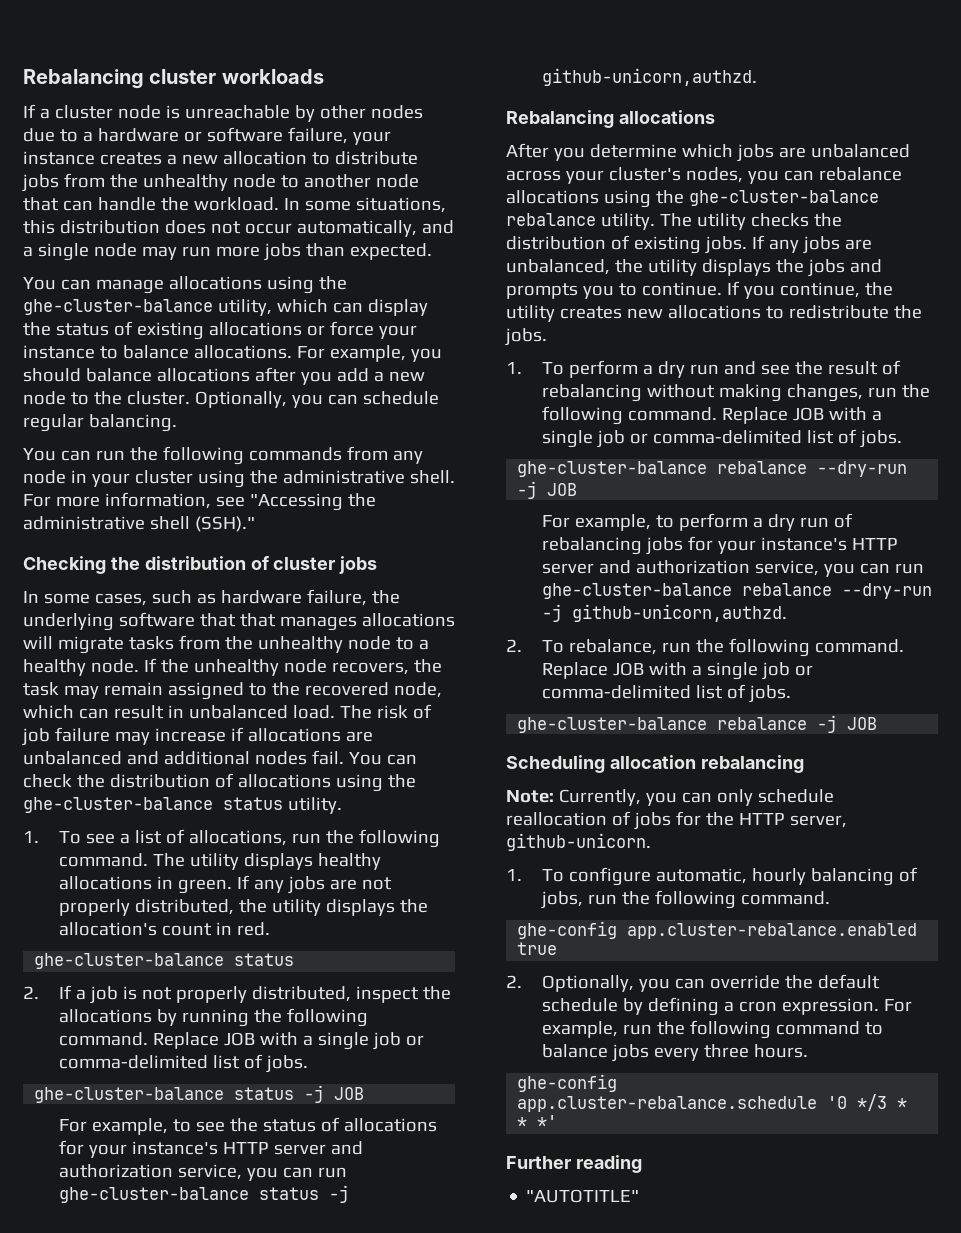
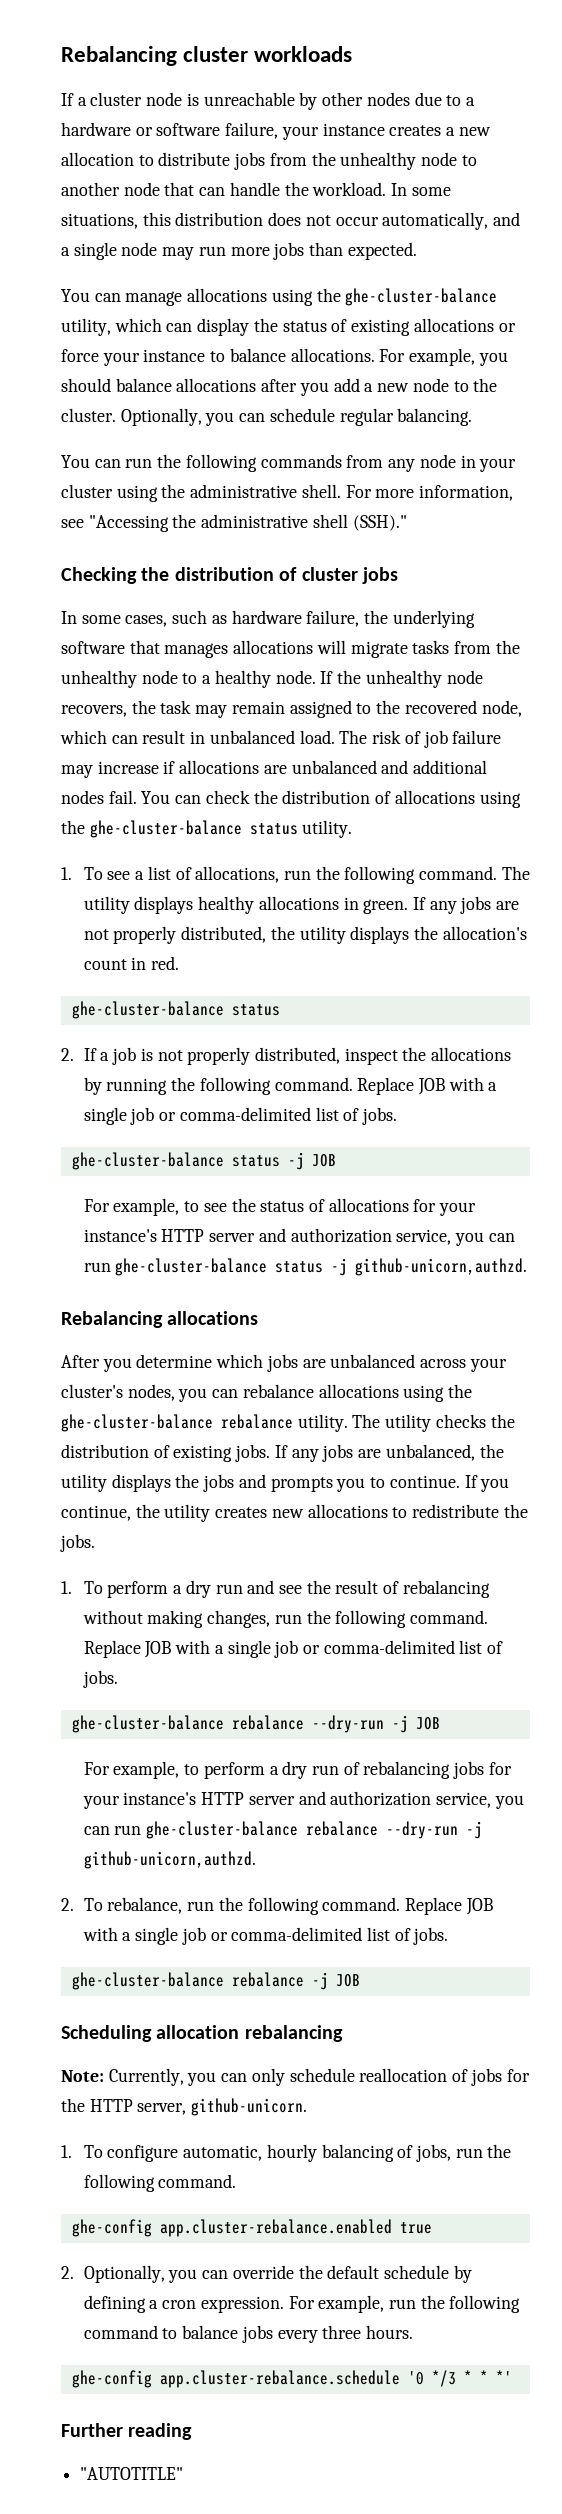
- In some cases, such as hardware failure, the underlying software that that manages allocations will migrate tasks from the unhealthy node to a healthy node.
+ In some cases, such as hardware failure, the underlying software that manages allocations will migrate tasks from the unhealthy node to a healthy node.

